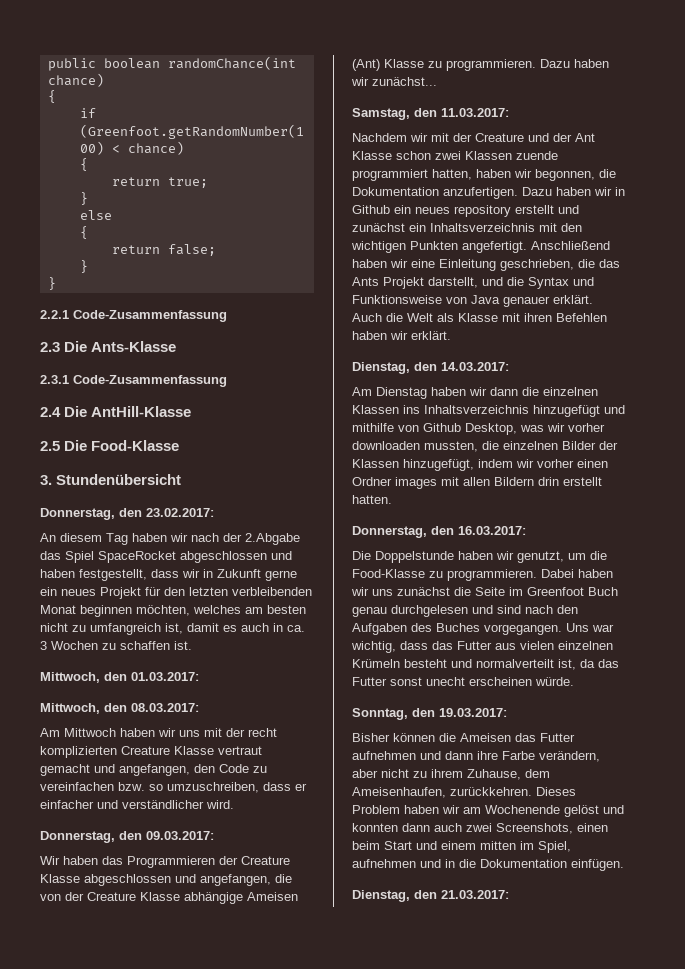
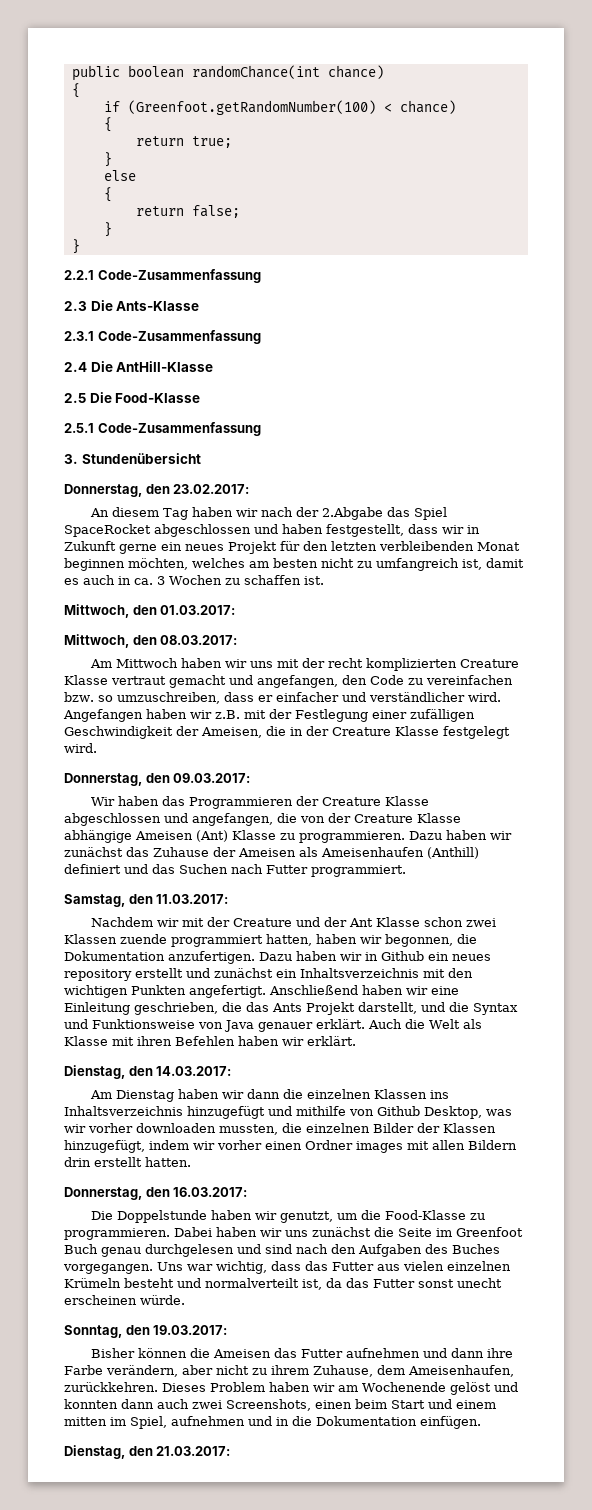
+ 2.5.1 Code-Zusammenfassung
+ Angefangen haben wir z.B. mit der Festlegung einer zufälligen Geschwindigkeit der Ameisen, die in der Creature Klasse festgelegt wird.
- Dazu haben wir zunächst...
+ Dazu haben wir zunächst das Zuhause der Ameisen als Ameisenhaufen (Anthill) definiert und das Suchen nach Futter programmiert.

